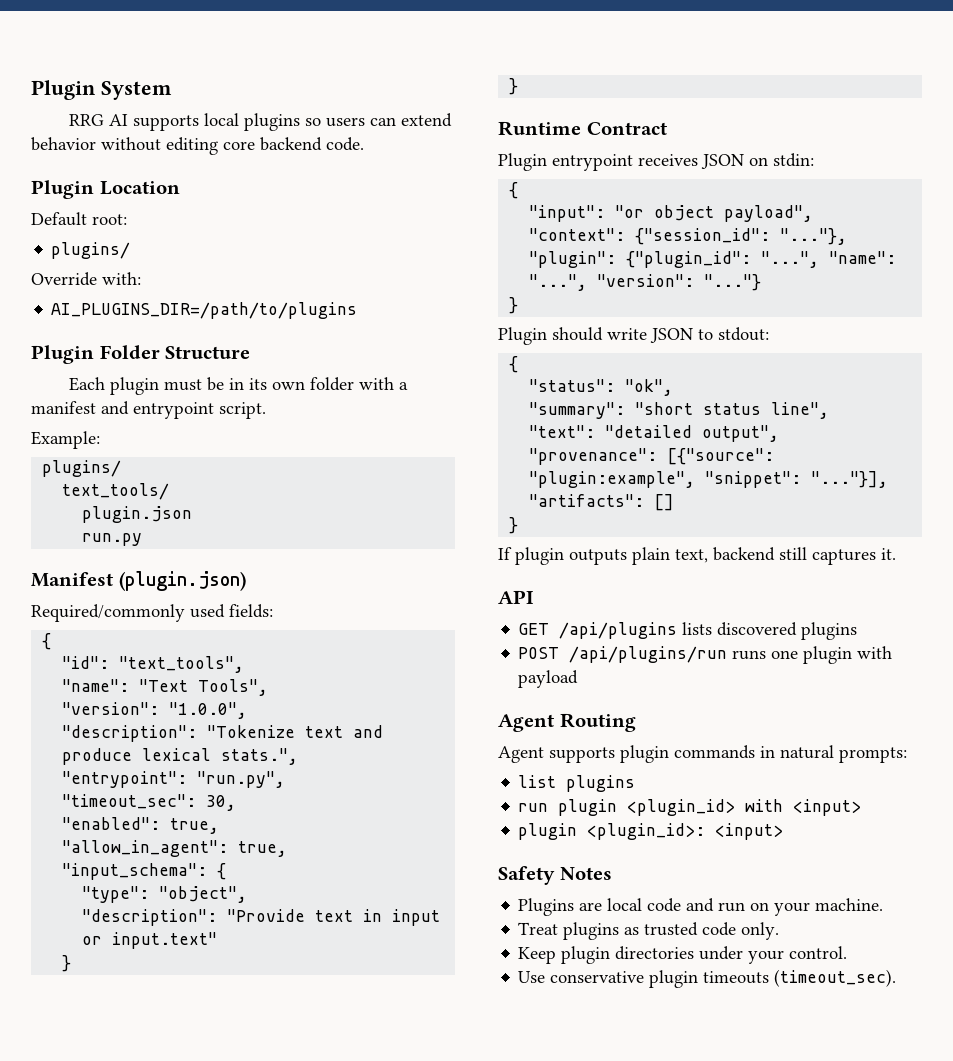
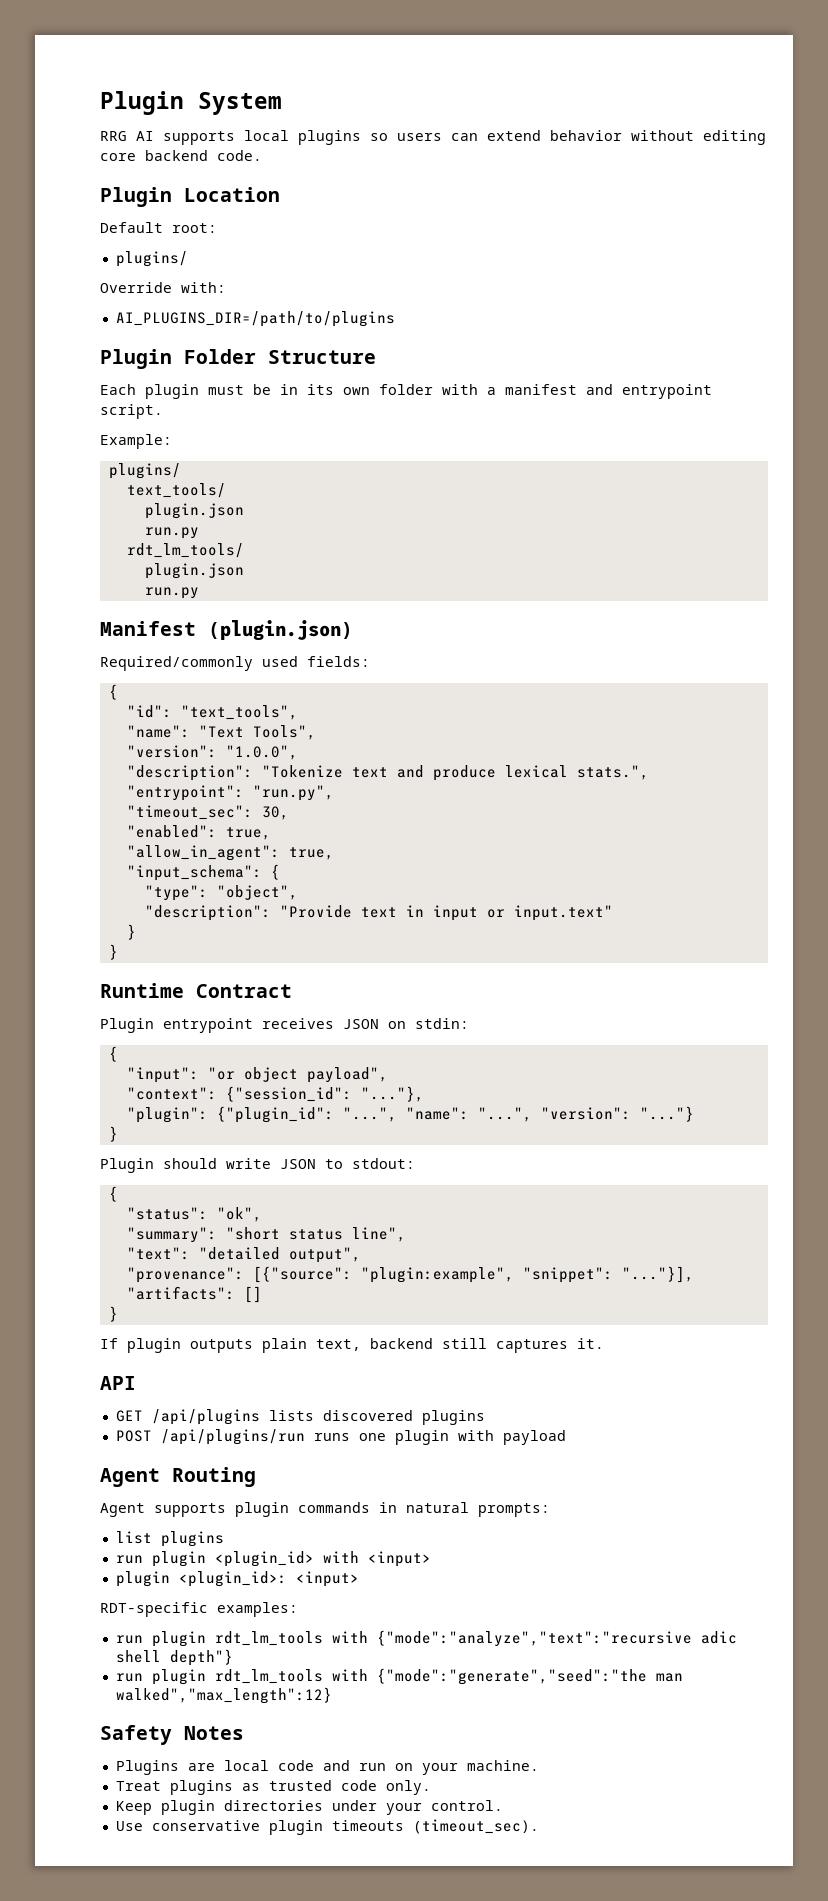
+ rdt_lm_tools/
+ plugin.json
+ run.py
+ RDT-specific examples:
+ run plugin rdt_lm_tools with {"mode":"analyze","text":"recursive adic shell depth"}
+ run plugin rdt_lm_tools with {"mode":"generate","seed":"the man walked","max_length":12}

